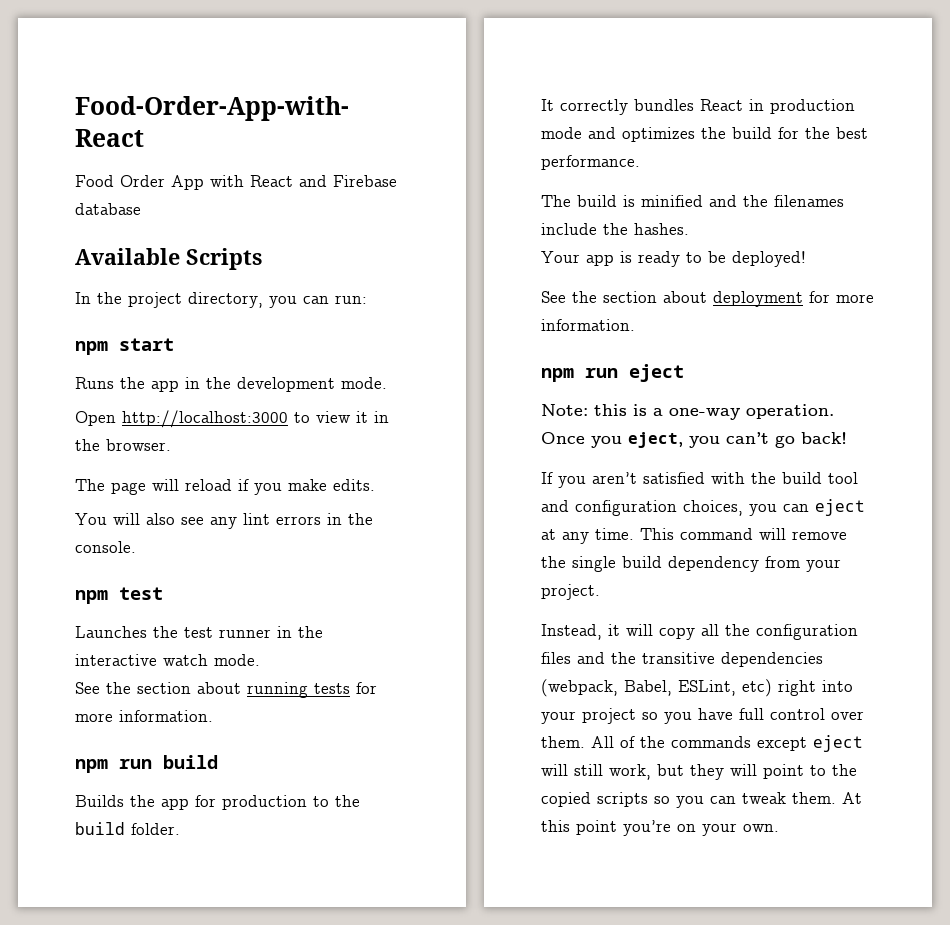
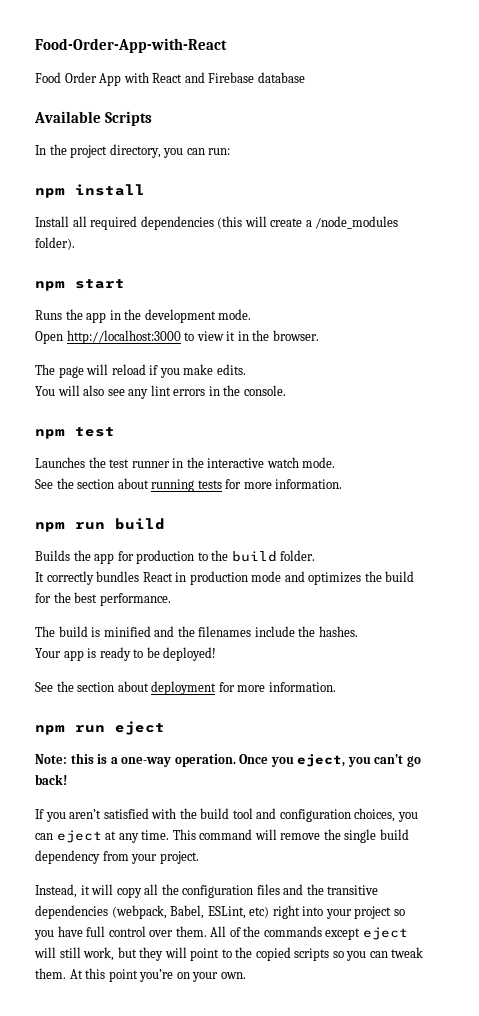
+ npm install
+ Install all required dependencies (this will create a /node_modules folder).

